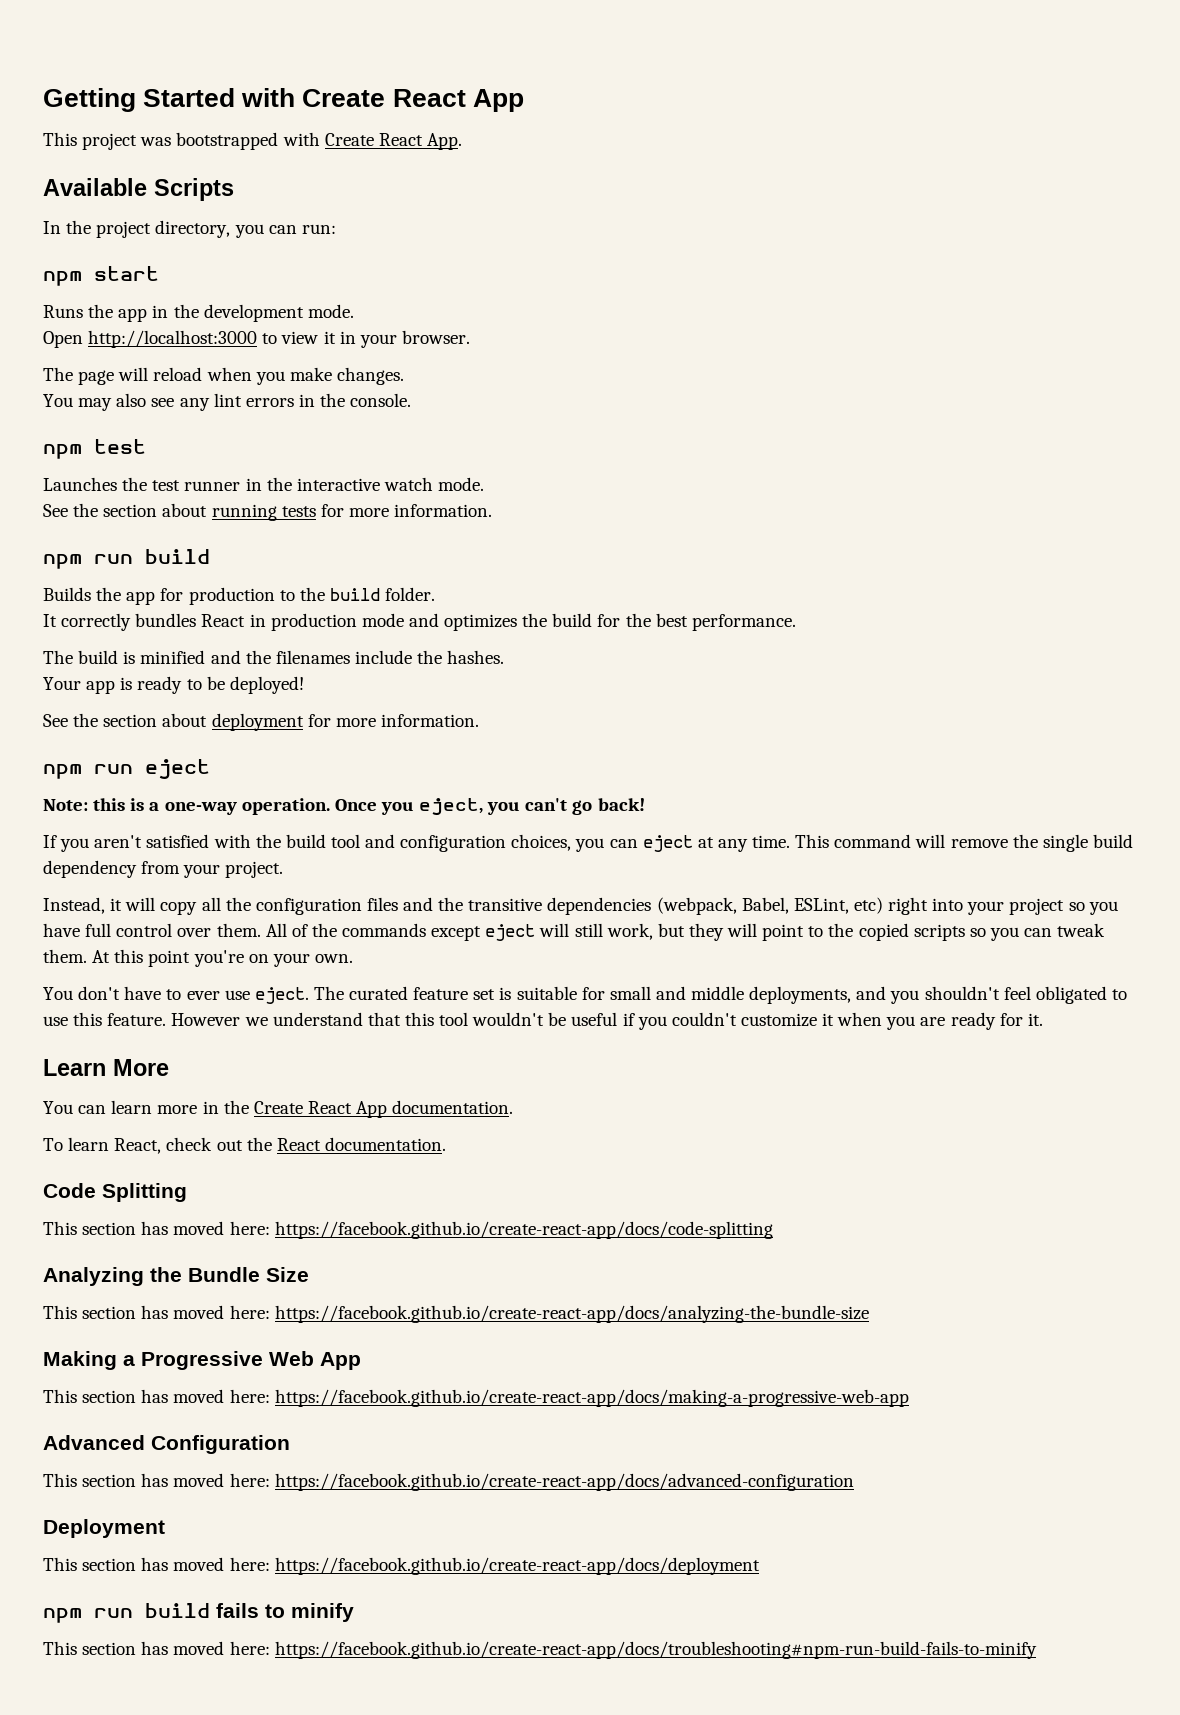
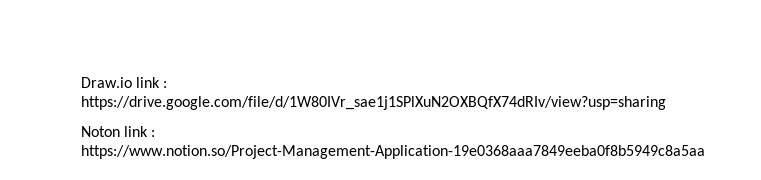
- Getting Started with Create React App
- This project was bootstrapped with Create React App.
- Available Scripts
- In the project directory, you can run:
- npm start
- Runs the app in the development mode.
- Open http://localhost:3000 to view it in your browser.
- The page will reload when you make changes.
- You may also see any lint errors in the console.
- npm test
- Launches the test runner in the interactive watch mode.
- See the section about running tests for more information.
- npm run build
- Builds the app for production to the build folder.
- It correctly bundles React in production mode and optimizes the build for the best performance.
- The build is minified and the filenames include the hashes.
- Your app is ready to be deployed!
- See the section about deployment for more information.
- npm run eject
- Note: this is a one-way operation. Once you eject, you can't go back!
- If you aren't satisfied with the build tool and configuration choices, you can eject at any time. This command will remove the single build dependency from your project.
- Instead, it will copy all the configuration files and the transitive dependencies (webpack, Babel, ESLint, etc) right into your project so you have full control over them. All of the commands except eject will still work, but they will point to the copied scripts so you can tweak them. At this point you're on your own.
- You don't have to ever use eject. The curated feature set is suitable for small and middle deployments, and you shouldn't feel obligated to use this feature. However we understand that this tool wouldn't be useful if you couldn't customize it when you are ready for it.
- Learn More
- You can learn more in the Create React App documentation.
- To learn React, check out the React documentation.
- Code Splitting
- This section has moved here: https://facebook.github.io/create-react-app/docs/code-splitting
- Analyzing the Bundle Size
- This section has moved here: https://facebook.github.io/create-react-app/docs/analyzing-the-bundle-size
- Making a Progressive Web App
- This section has moved here: https://facebook.github.io/create-react-app/docs/making-a-progressive-web-app
- Advanced Configuration
- This section has moved here: https://facebook.github.io/create-react-app/docs/advanced-configuration
- Deployment
- This section has moved here: https://facebook.github.io/create-react-app/docs/deployment
- npm run build fails to minify
- This section has moved here: https://facebook.github.io/create-react-app/docs/troubleshooting#npm-run-build-fails-to-minify
+ Draw.io link : https://drive.google.com/file/d/1W80IVr_sae1j1SPlXuN2OXBQfX74dRIv/view?usp=sharing
+ Noton link : https://www.notion.so/Project-Management-Application-19e0368aaa7849eeba0f8b5949c8a5aa

